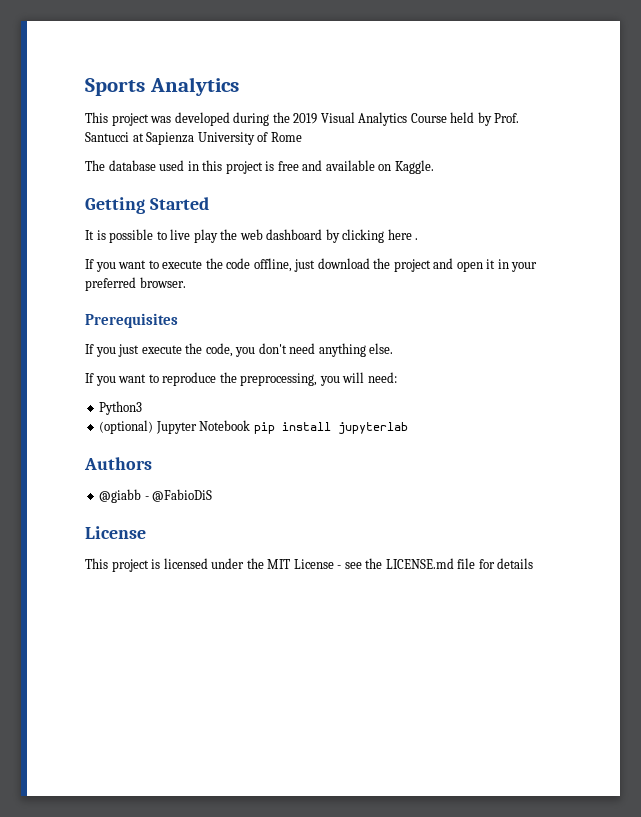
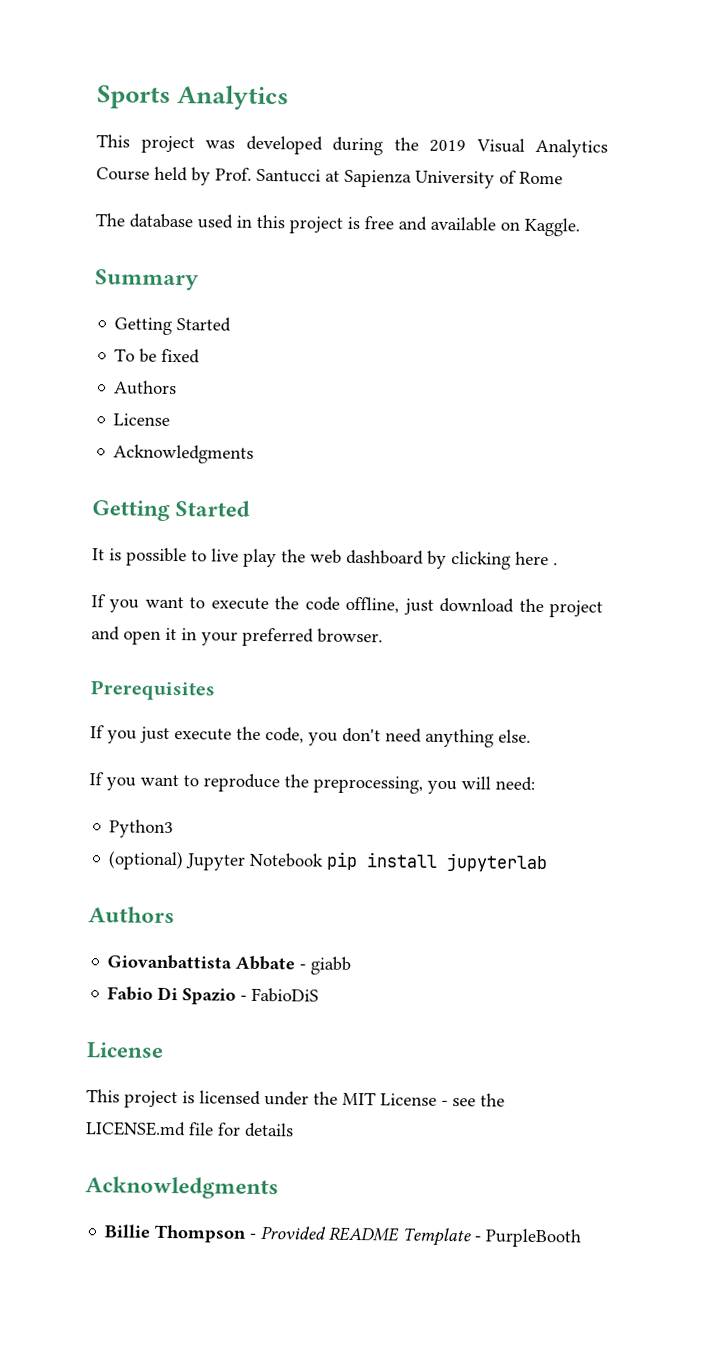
+ Summary
+ Getting Started
+ To be fixed
+ Authors
+ License
+ Acknowledgments
- @giabb - @FabioDiS
+ Giovanbattista Abbate - giabb
+ Fabio Di Spazio - FabioDiS
  This project is licensed under the MIT License - see the LICENSE.md file for details
+ Acknowledgments
+ Billie Thompson - Provided README Template - PurpleBooth

